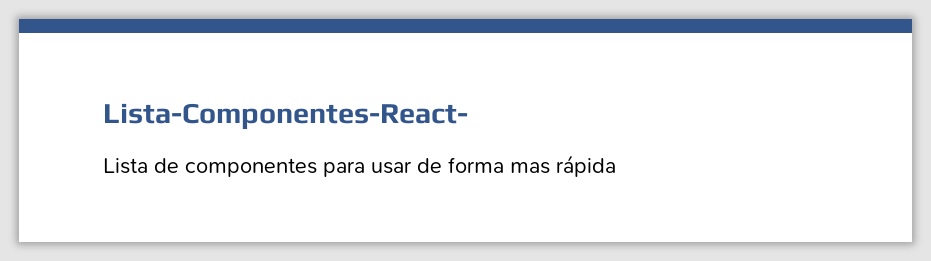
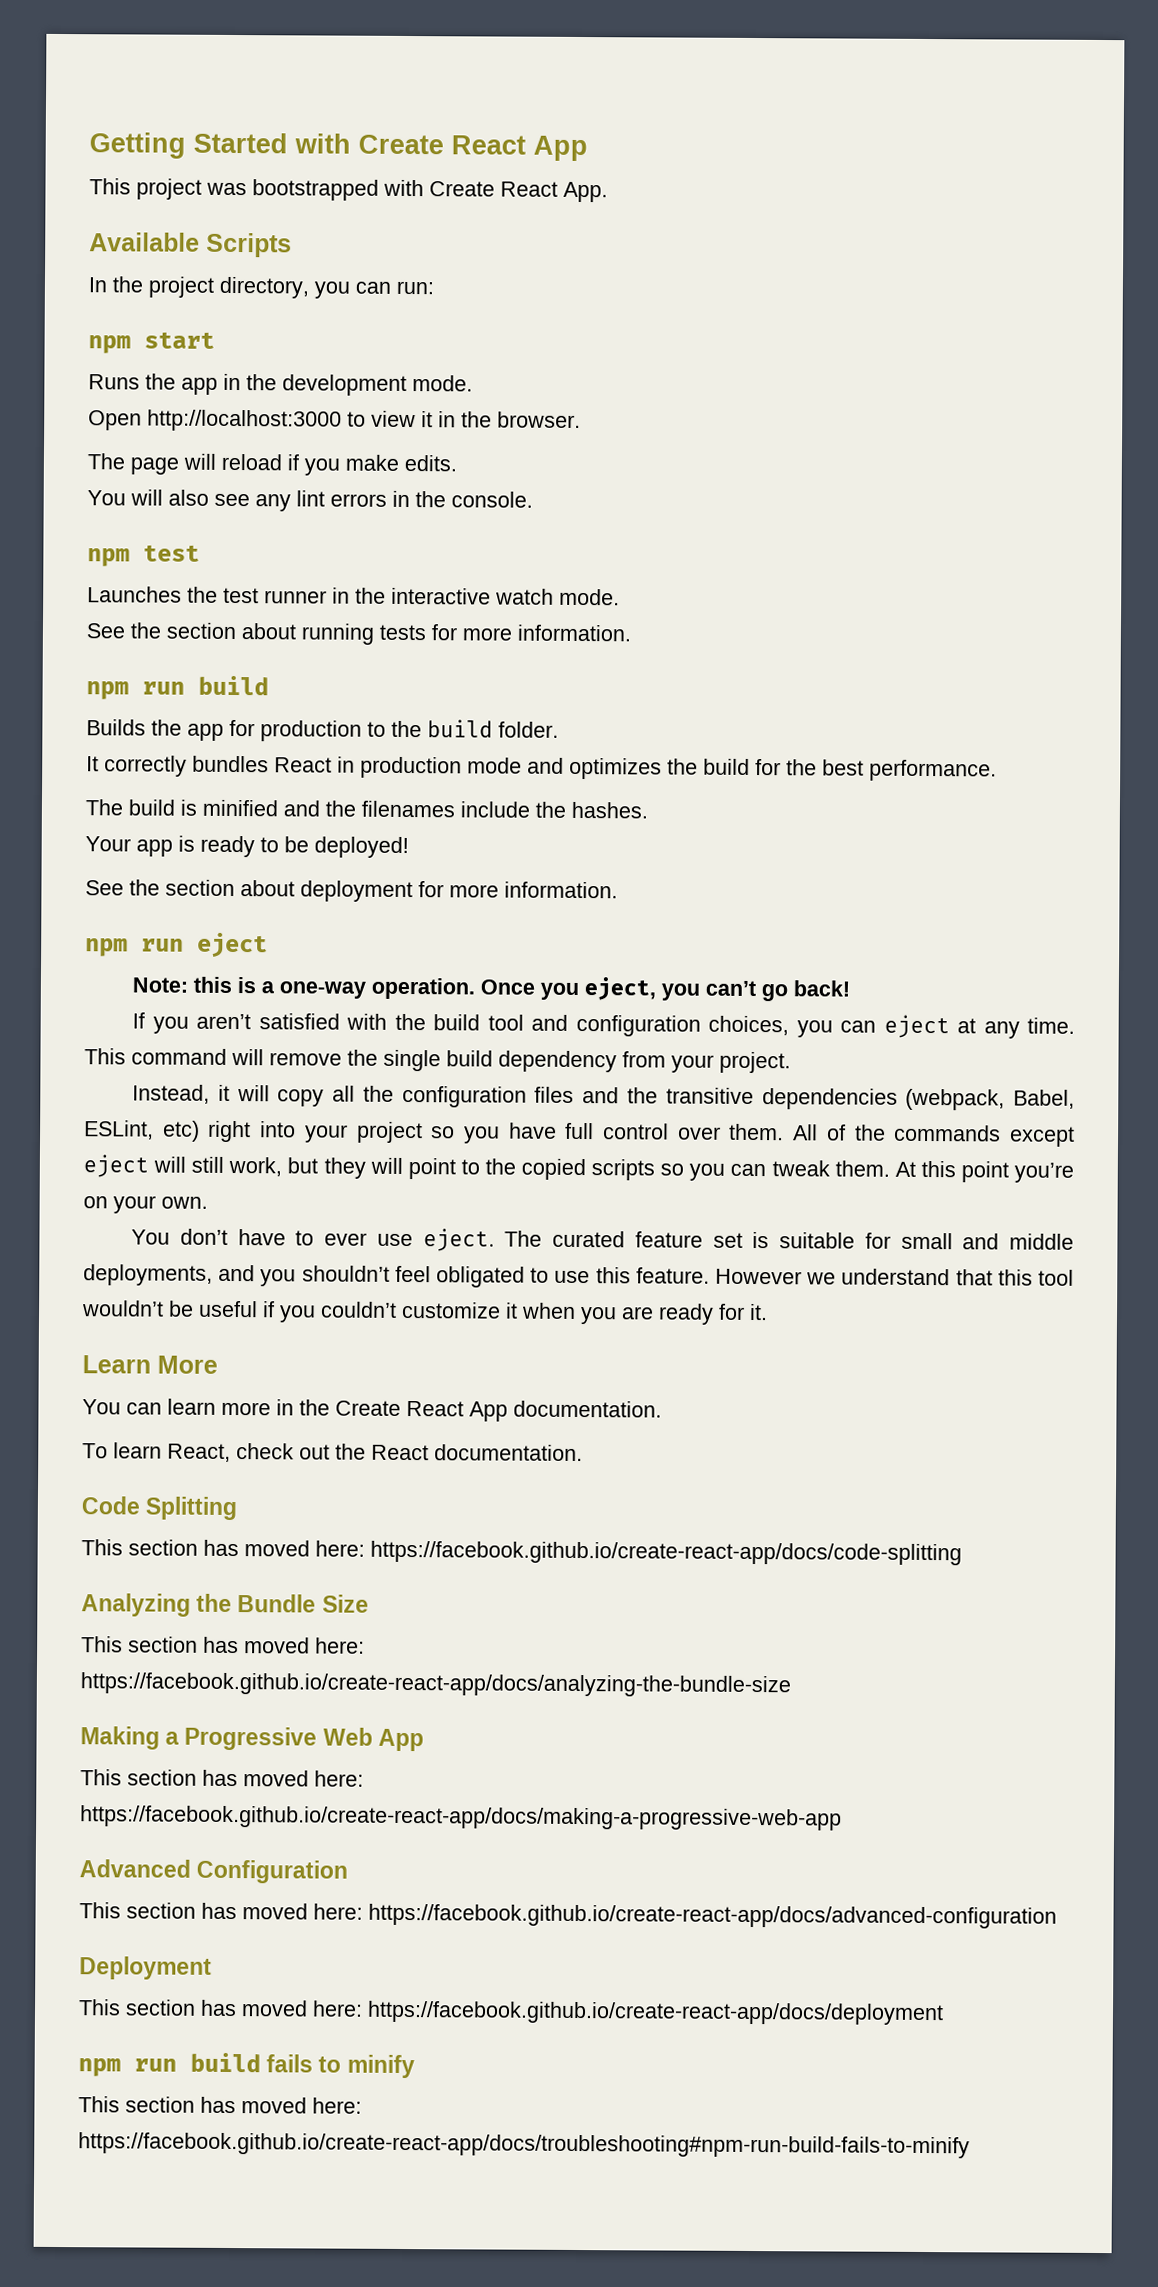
- Lista-Componentes-React-
- Lista de componentes para usar de forma mas rápida
+ Getting Started with Create React App
+ This project was bootstrapped with Create React App.
+ Available Scripts
+ In the project directory, you can run:
+ npm start
+ Runs the app in the development mode.
+ Open http://localhost:3000 to view it in the browser.
+ The page will reload if you make edits.
+ You will also see any lint errors in the console.
+ npm test
+ Launches the test runner in the interactive watch mode.
+ See the section about running tests for more information.
+ npm run build
+ Builds the app for production to the build folder.
+ It correctly bundles React in production mode and optimizes the build for the best performance.
+ The build is minified and the filenames include the hashes.
+ Your app is ready to be deployed!
+ See the section about deployment for more information.
+ npm run eject
+ Note: this is a one-way operation. Once you eject, you can’t go back!
+ If you aren’t satisfied with the build tool and configuration choices, you can eject at any time. This command will remove the single build dependency from your project.
+ Instead, it will copy all the configuration files and the transitive dependencies (webpack, Babel, ESLint, etc) right into your project so you have full control over them. All of the commands except eject will still work, but they will point to the copied scripts so you can tweak them. At this point you’re on your own.
+ You don’t have to ever use eject. The curated feature set is suitable for small and middle deployments, and you shouldn’t feel obligated to use this feature. However we understand that this tool wouldn’t be useful if you couldn’t customize it when you are ready for it.
+ Learn More
+ You can learn more in the Create React App documentation.
+ To learn React, check out the React documentation.
+ Code Splitting
+ This section has moved here: https://facebook.github.io/create-react-app/docs/code-splitting
+ Analyzing the Bundle Size
+ This section has moved here: https://facebook.github.io/create-react-app/docs/analyzing-the-bundle-size
+ Making a Progressive Web App
+ This section has moved here: https://facebook.github.io/create-react-app/docs/making-a-progressive-web-app
+ Advanced Configuration
+ This section has moved here: https://facebook.github.io/create-react-app/docs/advanced-configuration
+ Deployment
+ This section has moved here: https://facebook.github.io/create-react-app/docs/deployment
+ npm run build fails to minify
+ This section has moved here: https://facebook.github.io/create-react-app/docs/troubleshooting#npm-run-build-fails-to-minify

